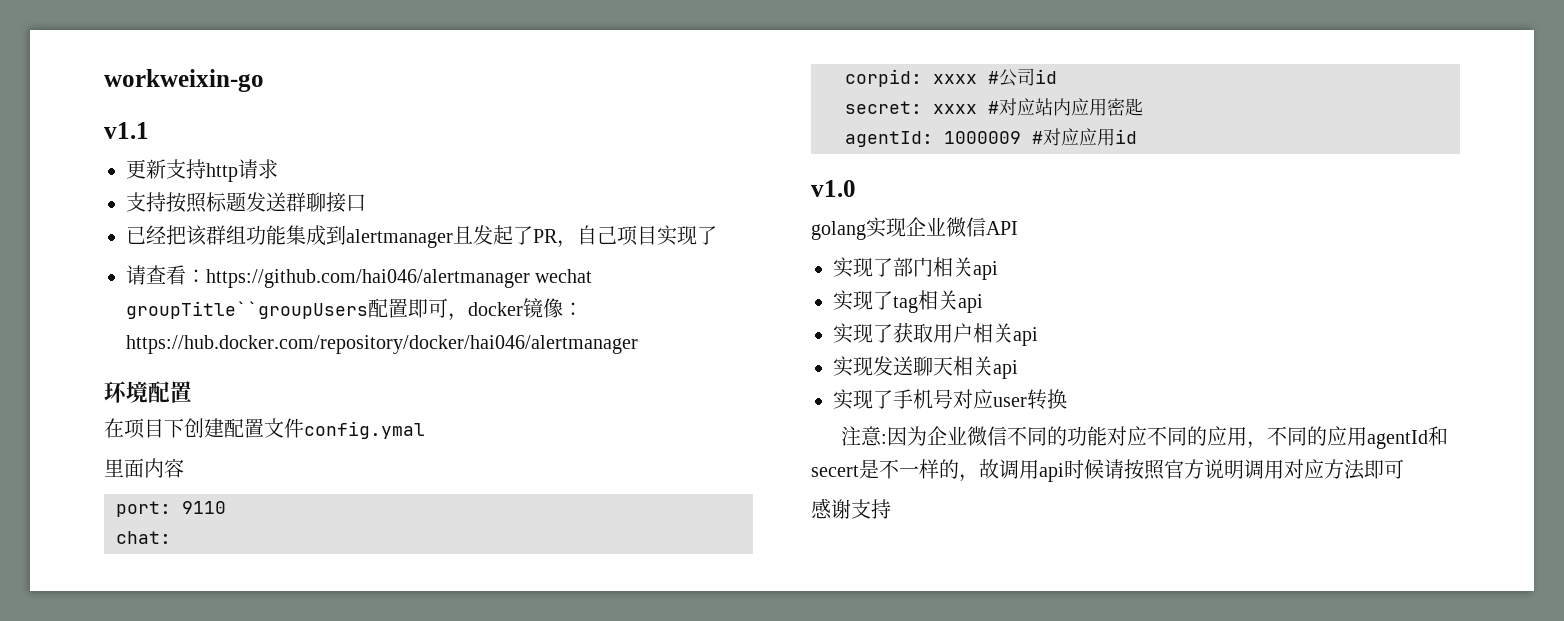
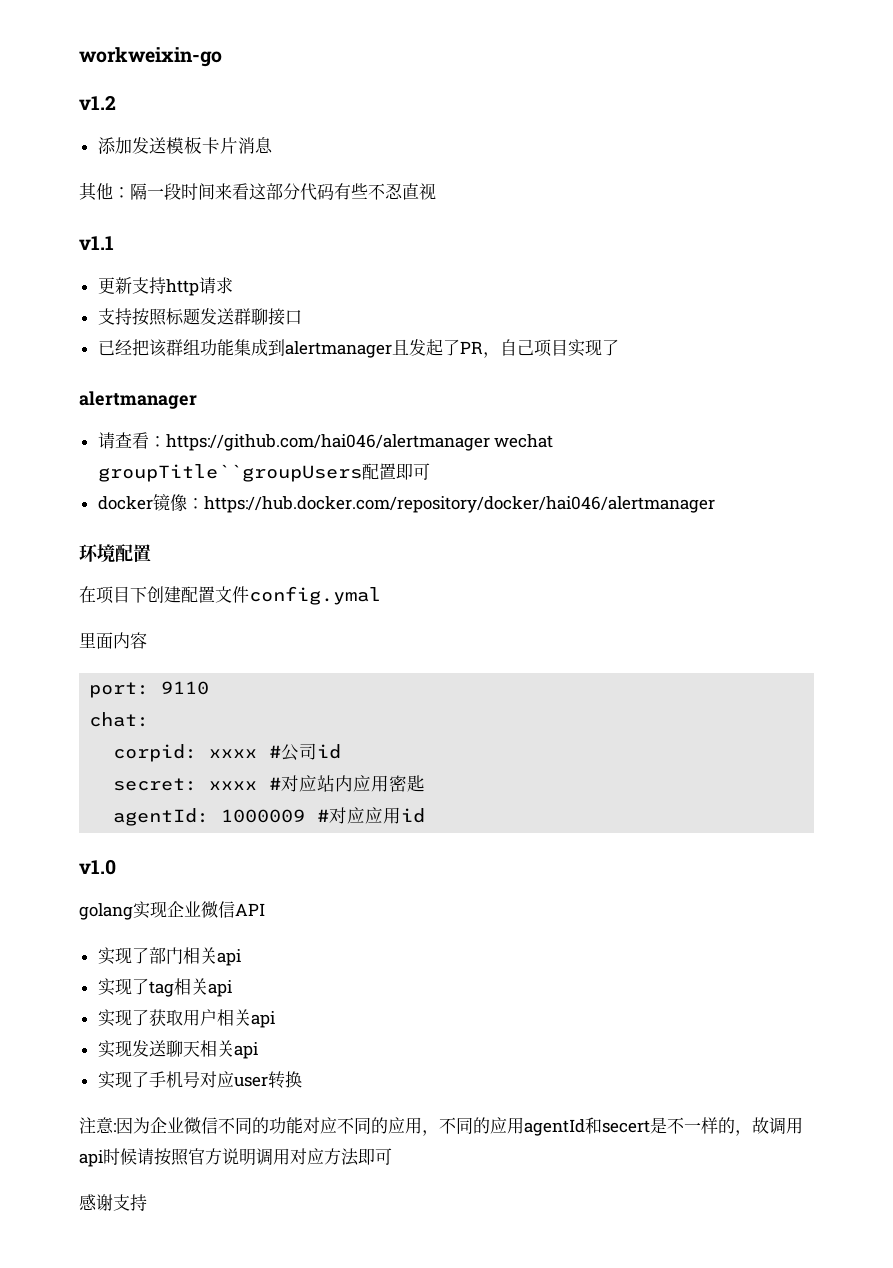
+ v1.2
+ 添加发送模板卡片消息
+ 其他：隔一段时间来看这部分代码有些不忍直视
  已经把该群组功能集成到alertmanager且发起了PR，自己项目实现了
+ alertmanager
- 请查看：https://github.com/hai046/alertmanager wechat groupTitle``groupUsers配置即可，docker镜像：https://hub.docker.com/repository/docker/hai046/alertmanager
+ 请查看：https://github.com/hai046/alertmanager wechat groupTitle``groupUsers配置即可
+ docker镜像：https://hub.docker.com/repository/docker/hai046/alertmanager

